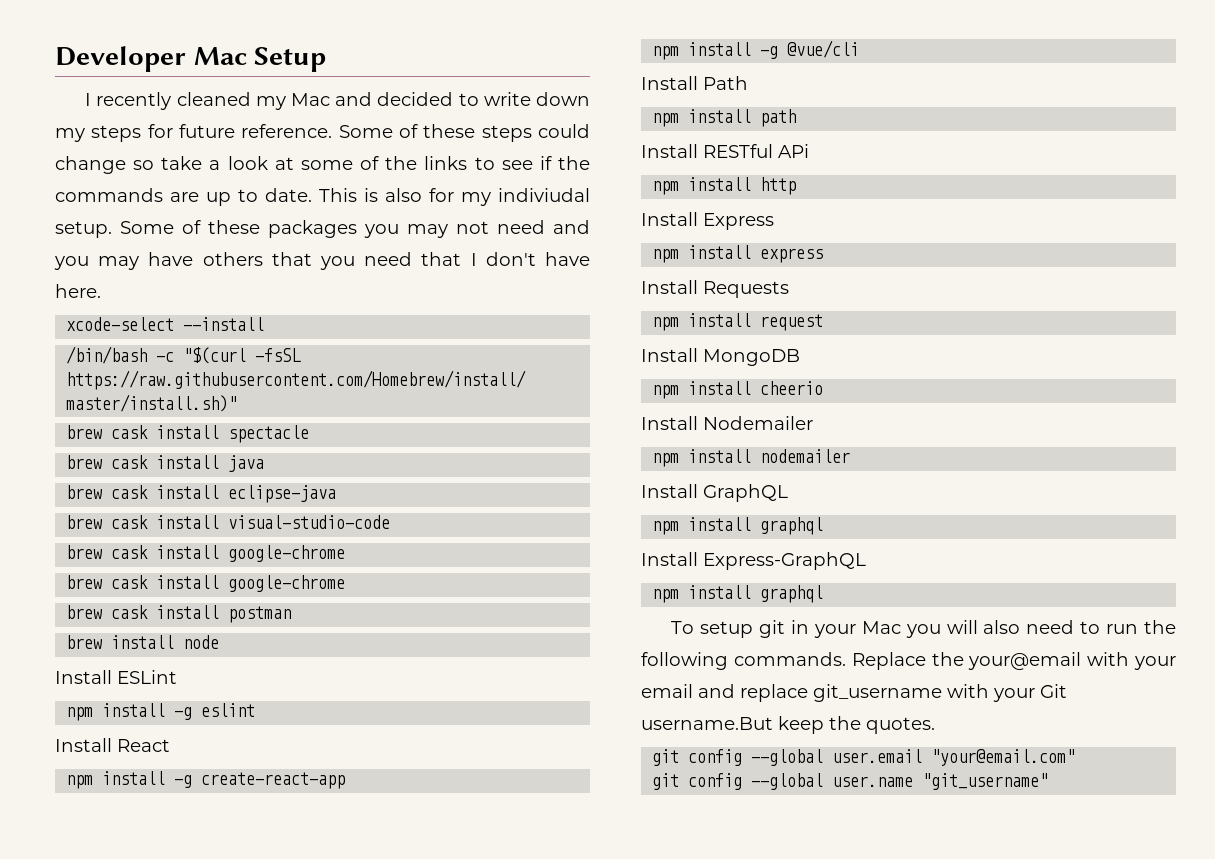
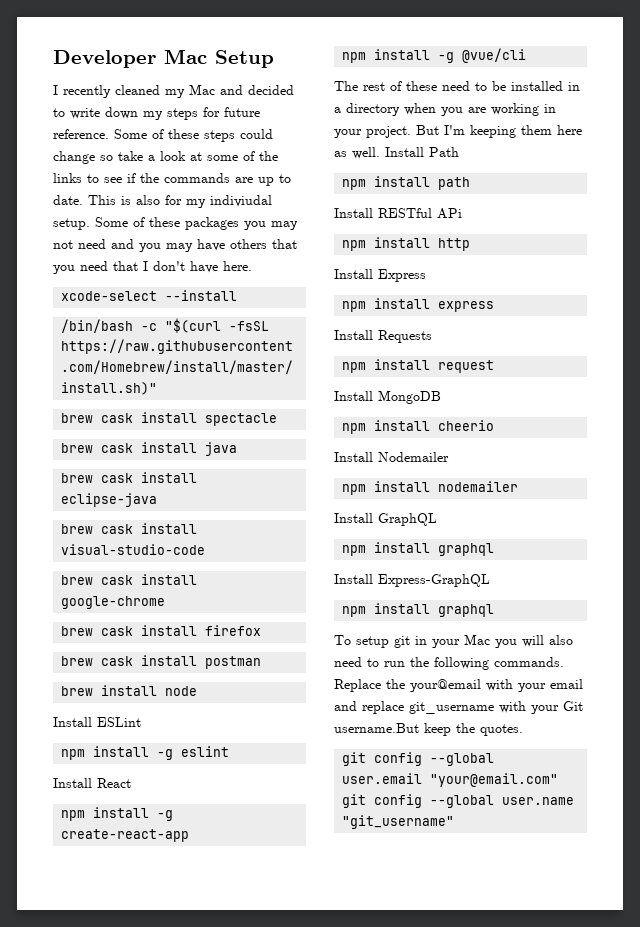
  brew cask install visual-studio-code
  brew cask install google-chrome
- brew cask install google-chrome
+ brew cask install firefox
+ The rest of these need to be installed in a directory when you are working in your project. But I'm keeping them here as well.

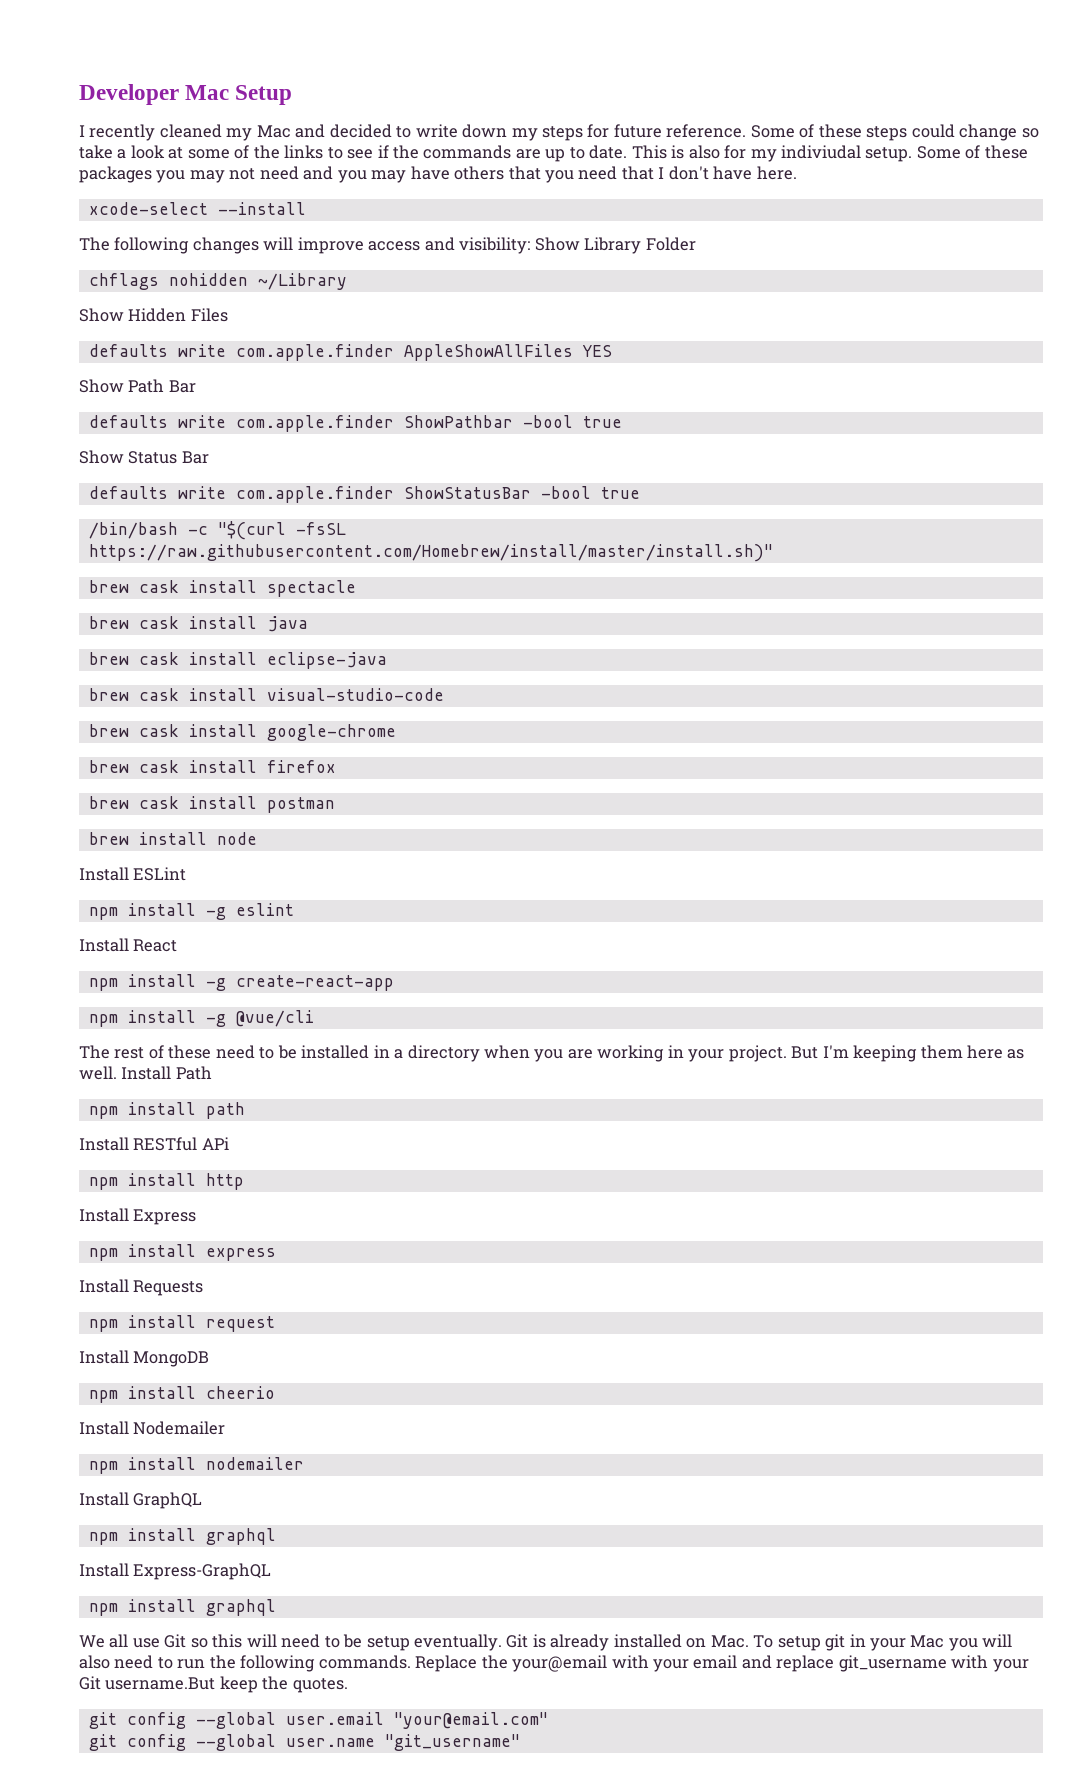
+ The following changes will improve access and visibility: Show Library Folder
+ chflags nohidden ~/Library
+ Show Hidden Files
+ defaults write com.apple.finder AppleShowAllFiles YES
+ Show Path Bar
+ defaults write com.apple.finder ShowPathbar -bool true
+ Show Status Bar
+ defaults write com.apple.finder ShowStatusBar -bool true
- To setup git in your Mac you will also need to run the following commands.
+ We all use Git so this will need to be setup eventually. Git is already installed on Mac. To setup git in your Mac you will also need to run the following commands.

